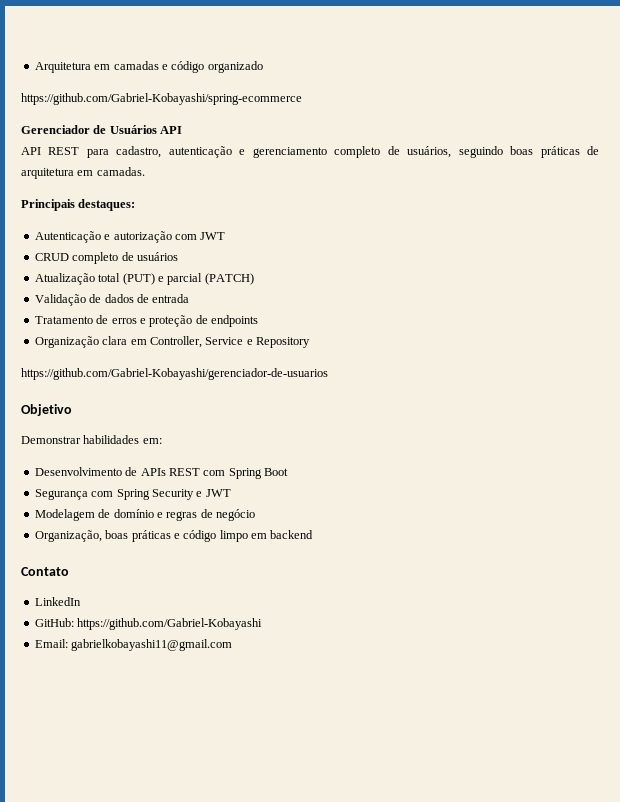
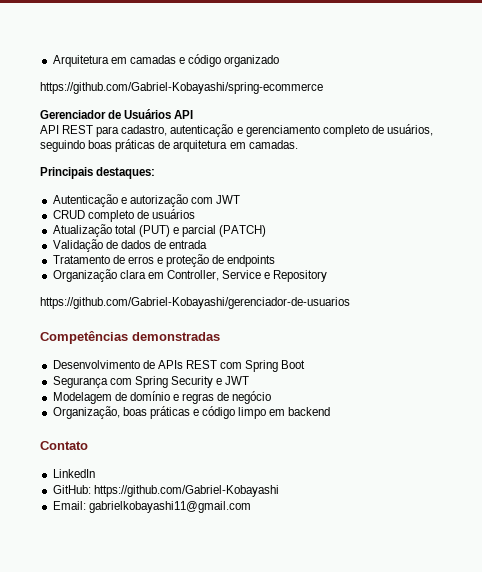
- Objetivo
- Demonstrar habilidades em:
+ Competências demonstradas

